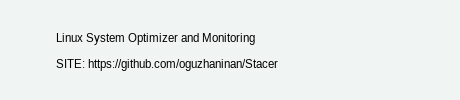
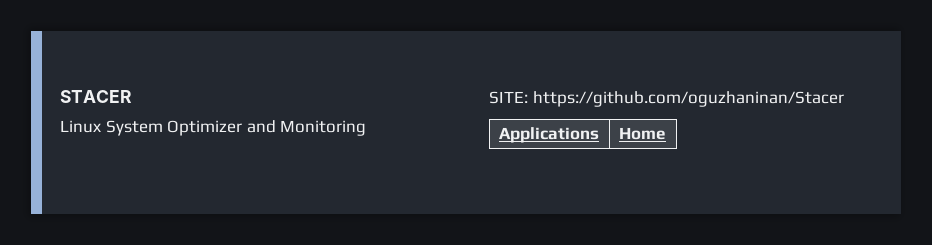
+ STACER
+ Applications | Home

